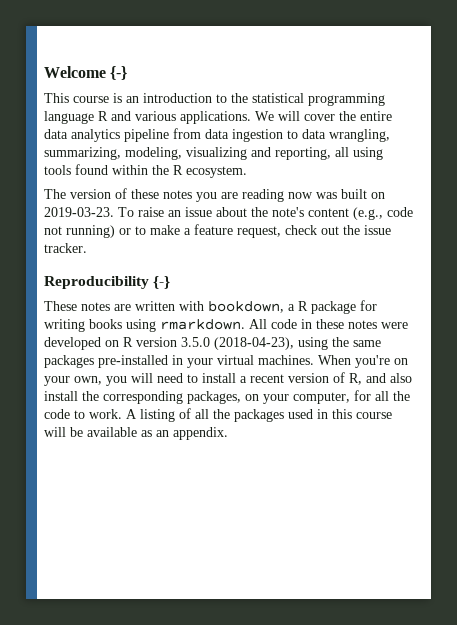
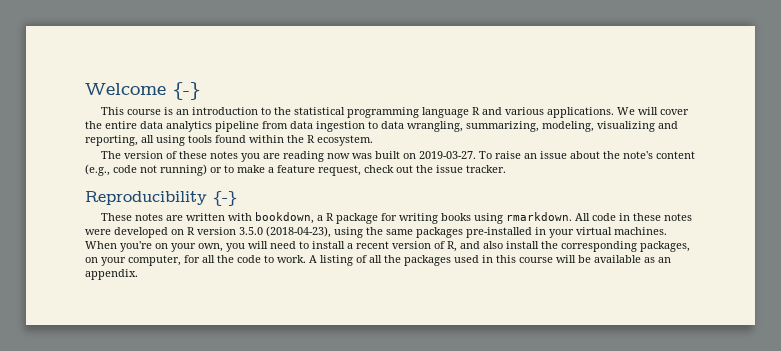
- The version of these notes you are reading now was built on 2019-03-23.
+ The version of these notes you are reading now was built on 2019-03-27.

